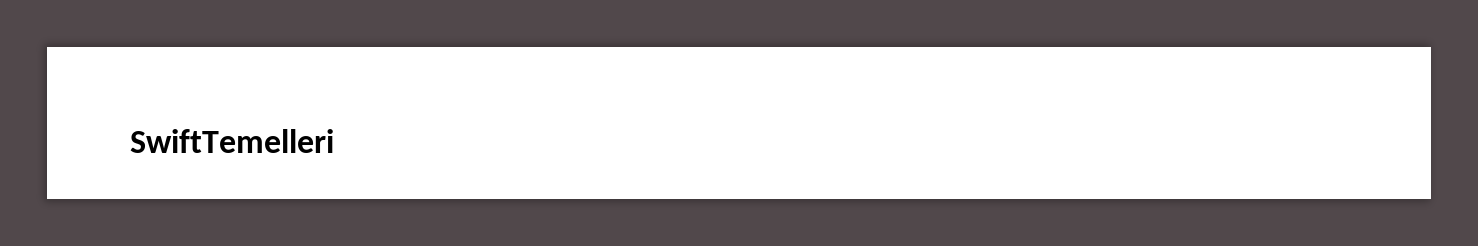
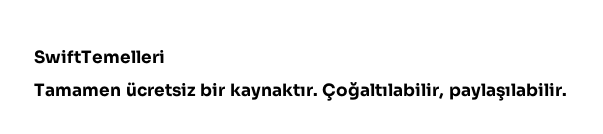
+ Tamamen ücretsiz bir kaynaktır. Çoğaltılabilir, paylaşılabilir.

